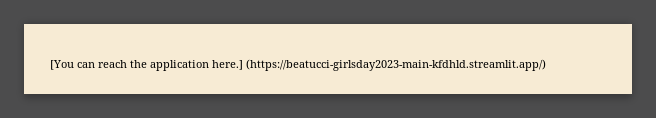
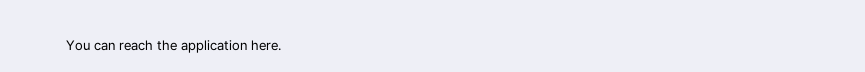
- [You can reach the application here.] (https://beatucci-girlsday2023-main-kfdhld.streamlit.app/)
+ You can reach the application here.

